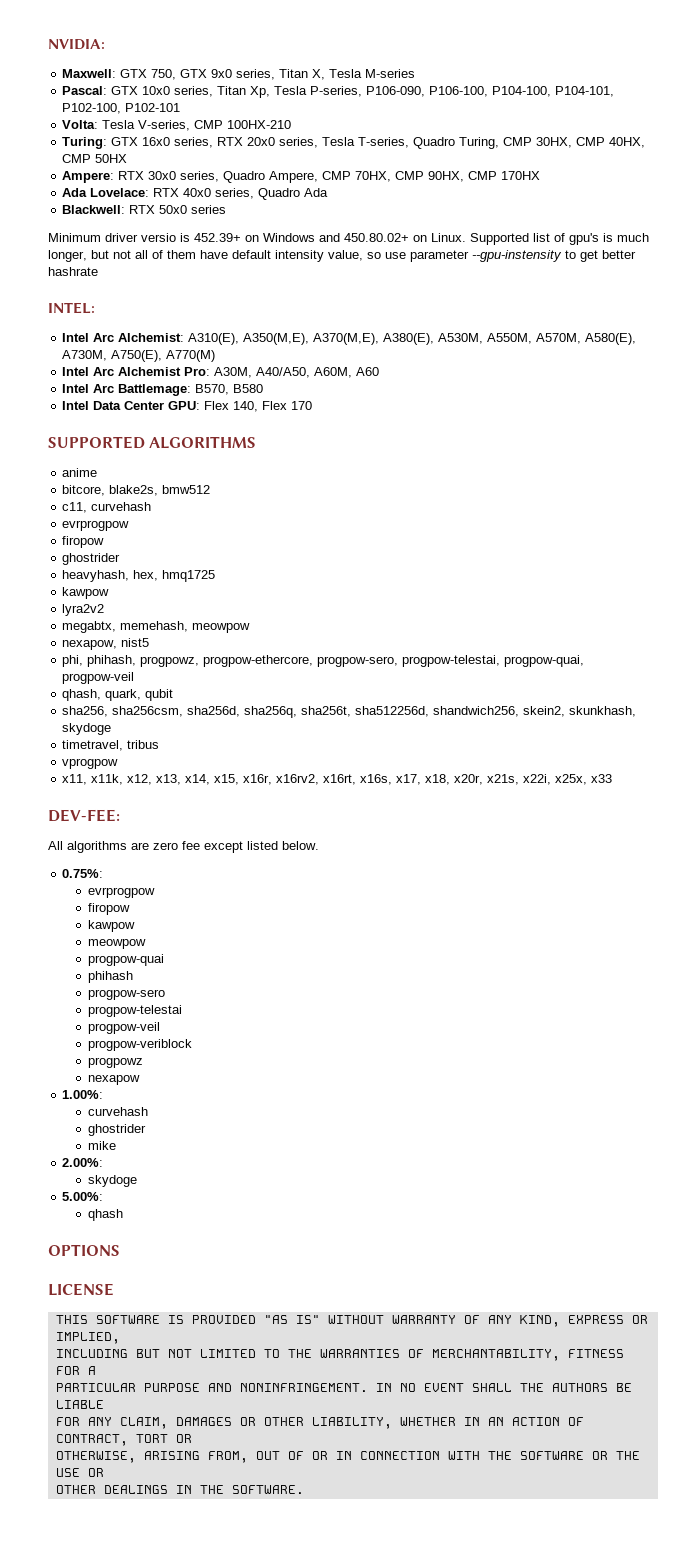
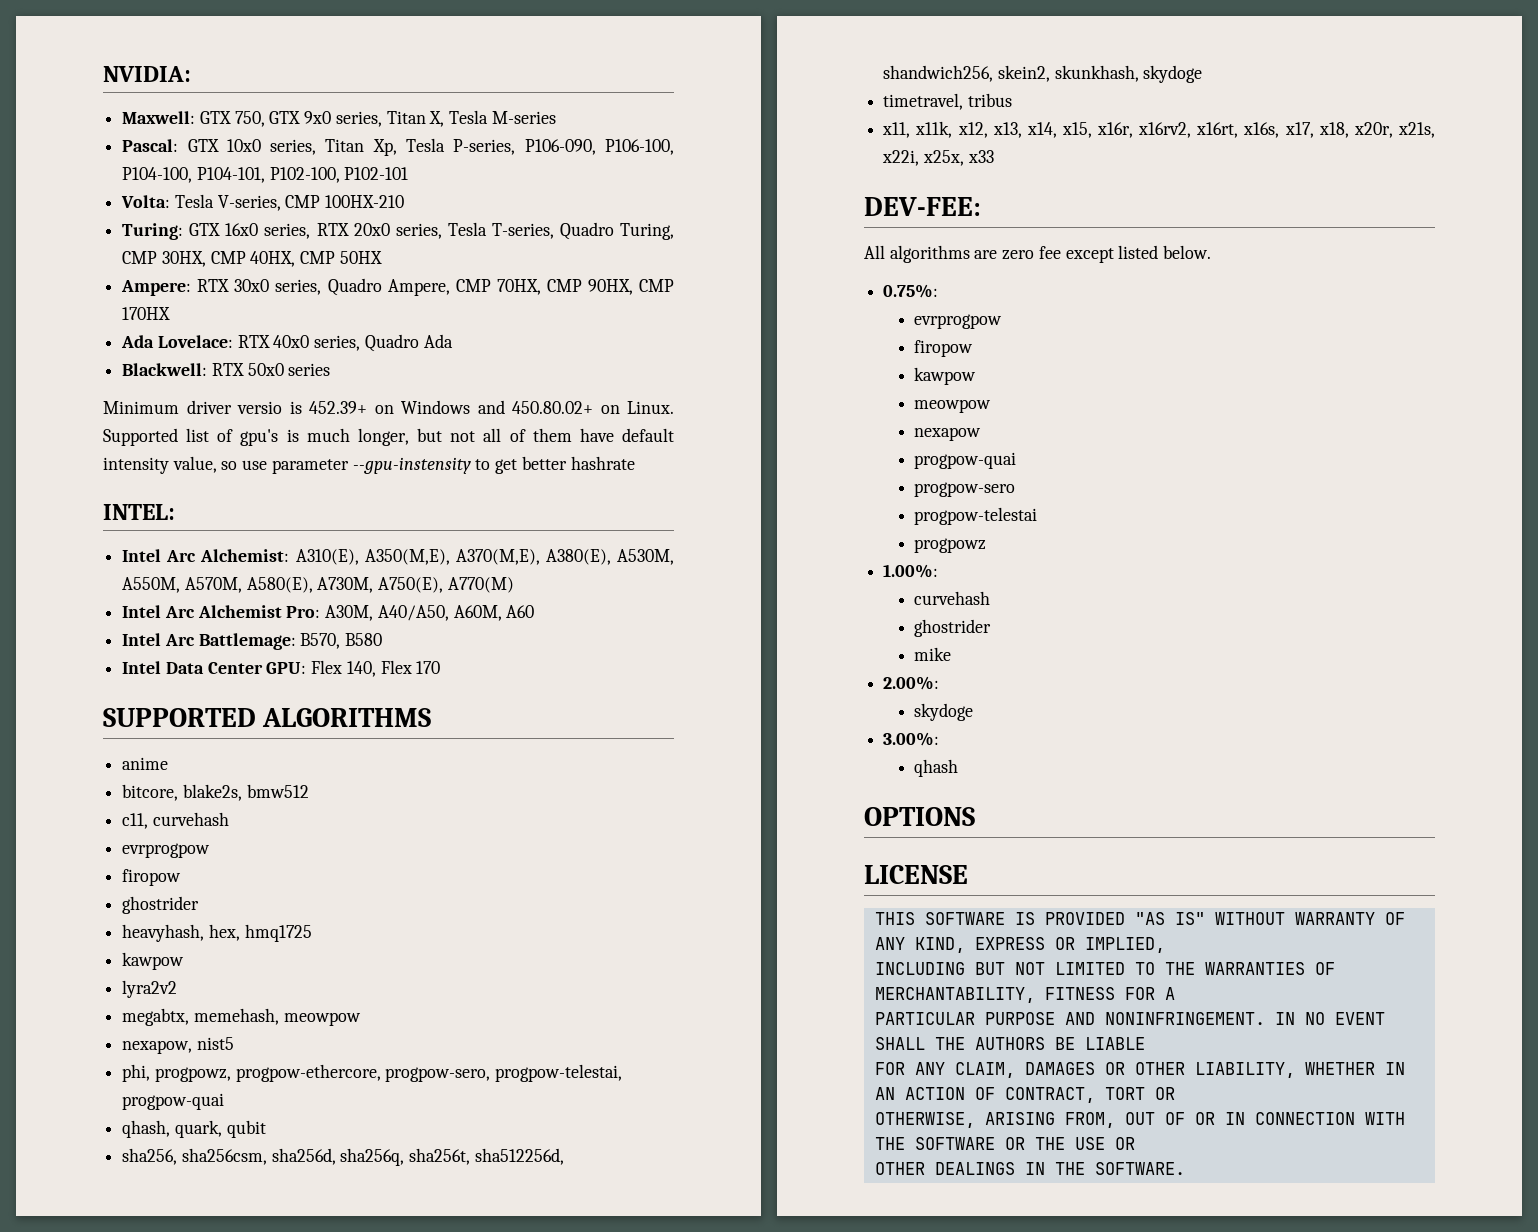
- phi, phihash, progpowz, progpow-ethercore, progpow-sero, progpow-telestai, progpow-quai, progpow-veil
+ phi, progpowz, progpow-ethercore, progpow-sero, progpow-telestai, progpow-quai
- vprogpow
+ nexapow
  progpow-quai
- phihash
  progpow-telestai
- progpow-veil
- progpow-veriblock
- nexapow
- 5.00%:
+ 3.00%:

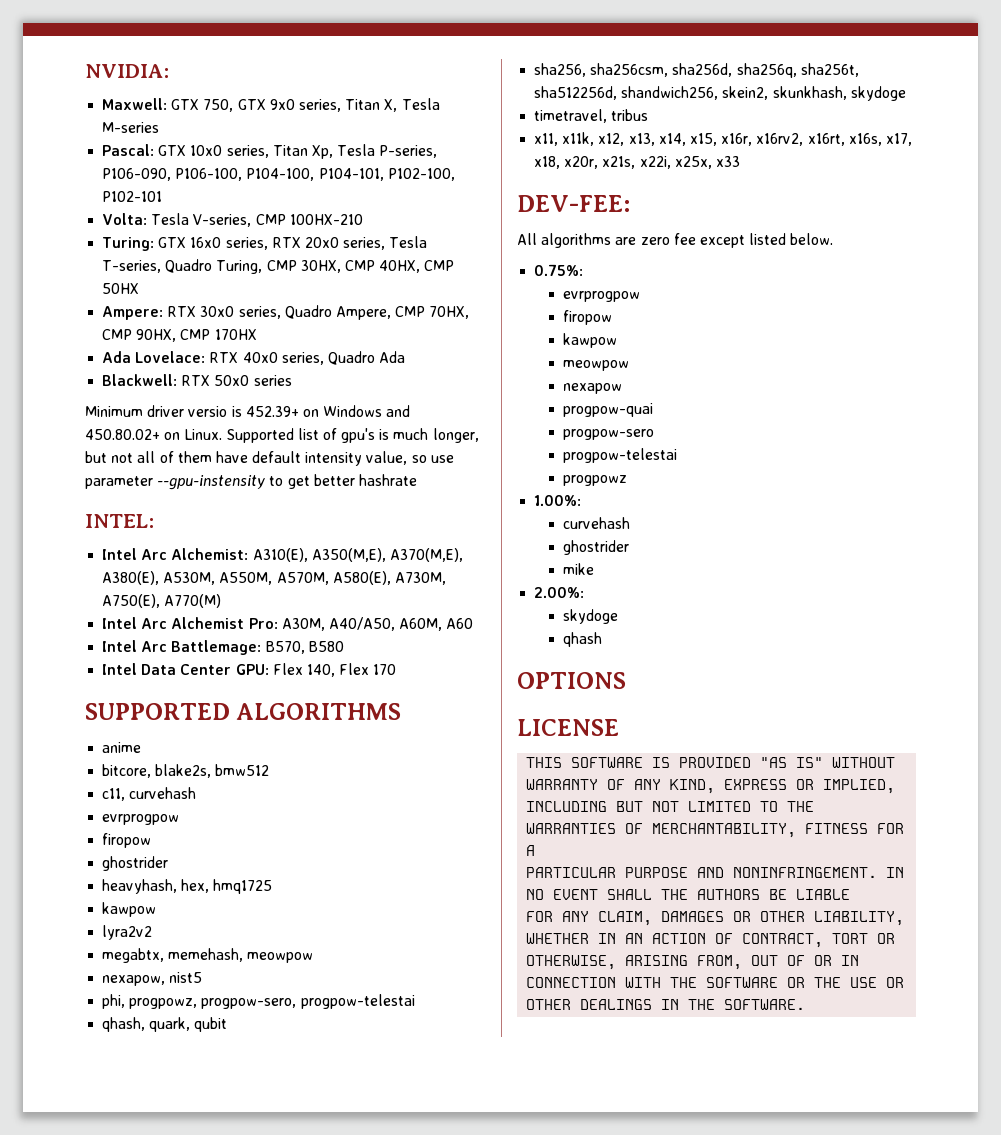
- phi, progpowz, progpow-ethercore, progpow-sero, progpow-telestai, progpow-quai
+ phi, progpowz, progpow-sero, progpow-telestai
- 3.00%:

